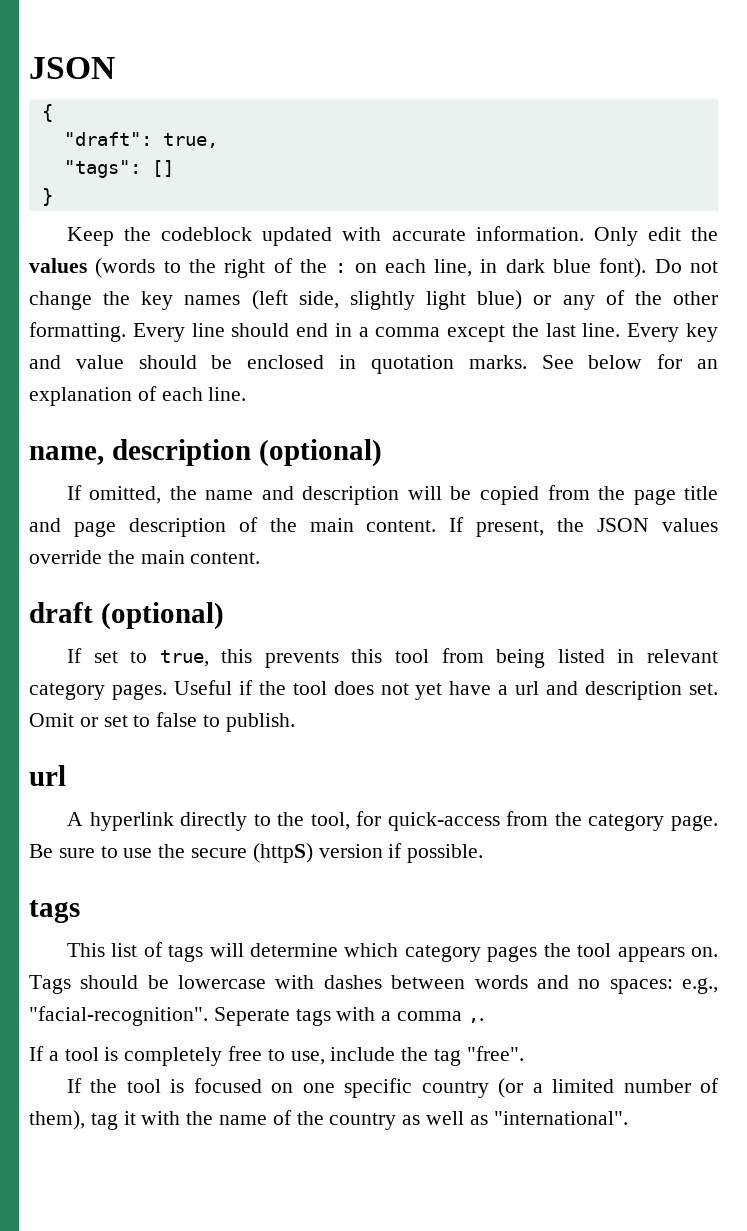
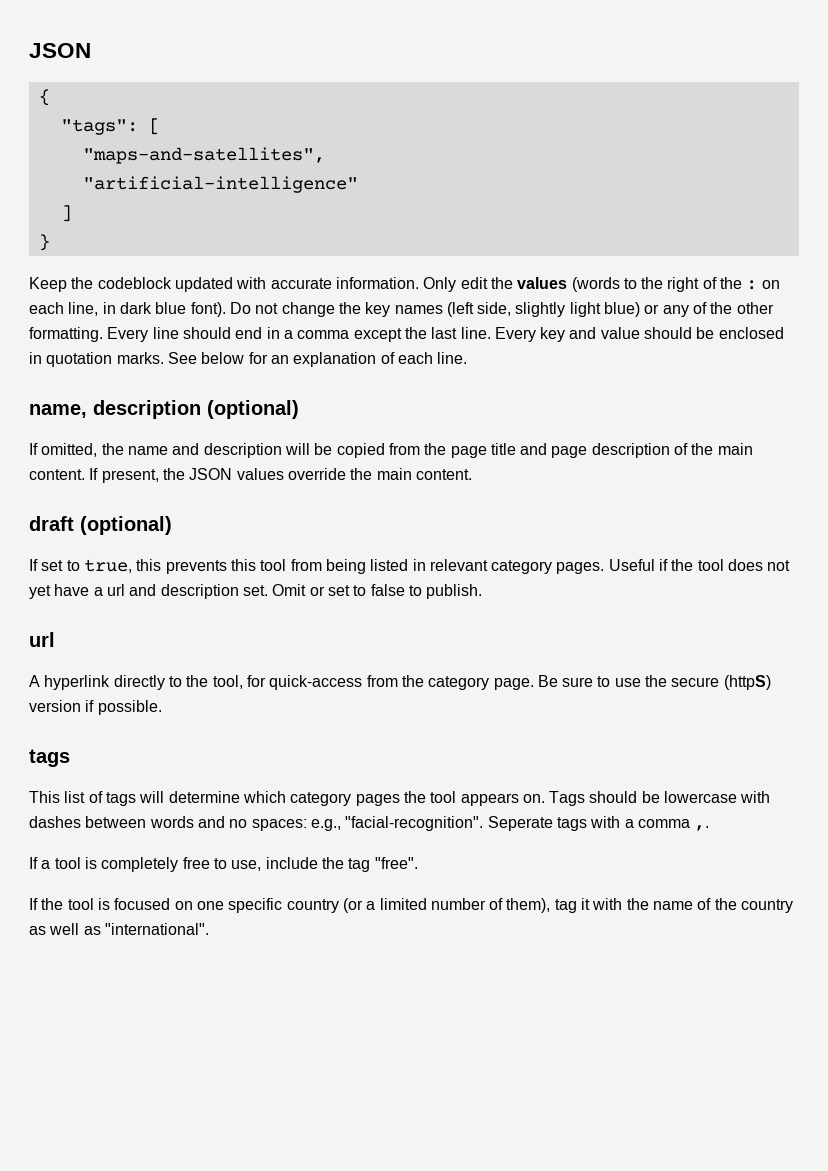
- "draft": true,
- "tags": []
+ "tags": [
+ "maps-and-satellites",
+ "artificial-intelligence"
+ ]

